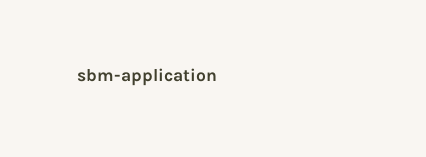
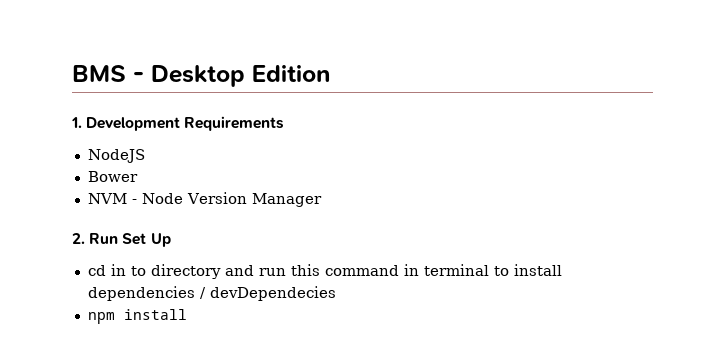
- sbm-application
+ BMS - Desktop Edition
+ 1. Development Requirements
+ NodeJS
+ Bower
+ NVM - Node Version Manager
+ 2. Run Set Up
+ cd in to directory and run this command in terminal to install dependencies / devDependecies
+ npm install

